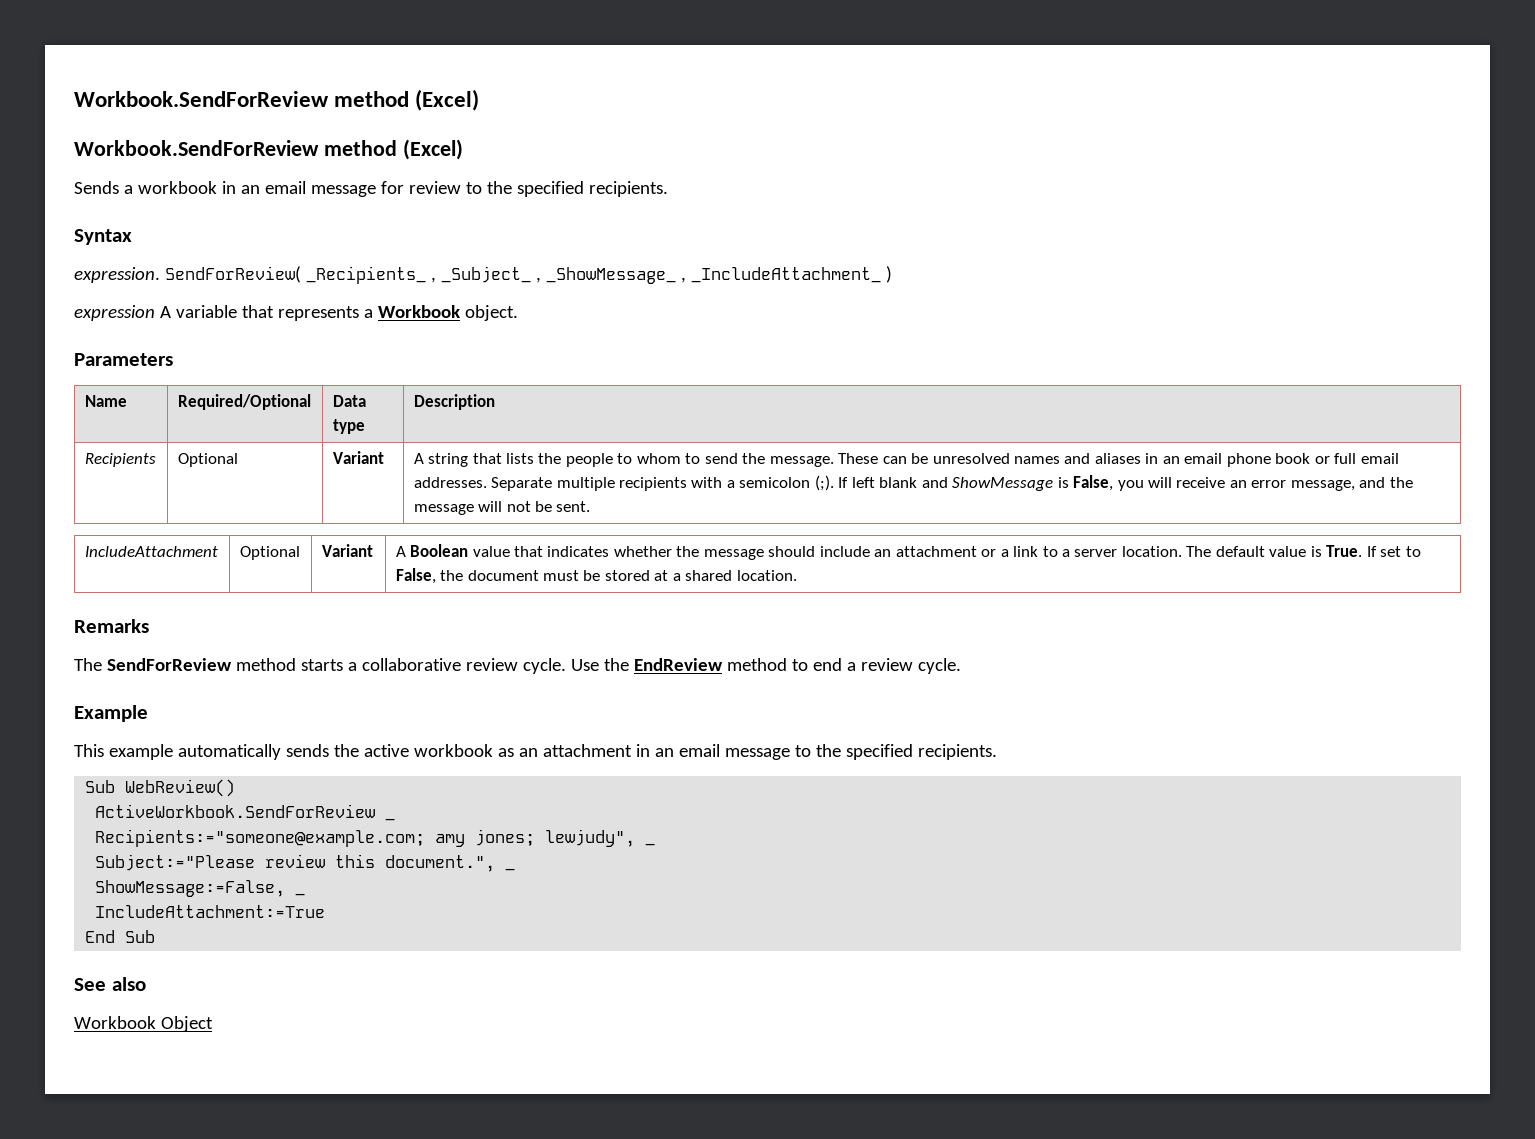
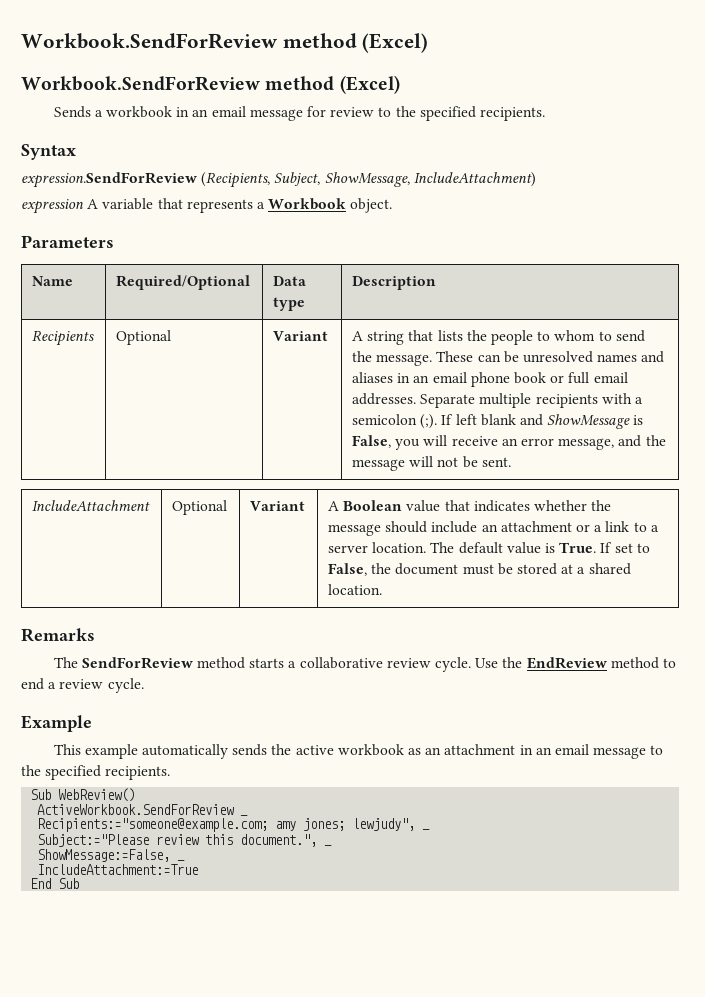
- expression. SendForReview( _Recipients_ , _Subject_ , _ShowMessage_ , _IncludeAttachment_ )
+ expression.SendForReview (Recipients, Subject, ShowMessage, IncludeAttachment)
- See also
- Workbook Object

